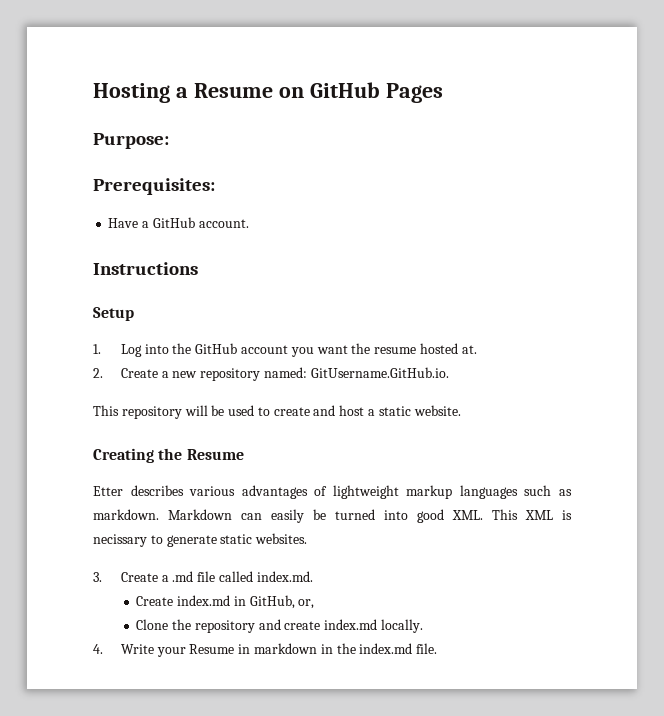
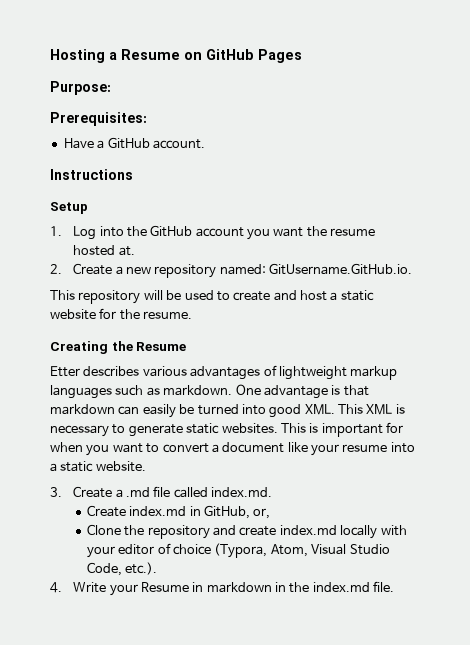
- This repository will be used to create and host a static website.
+ This repository will be used to create and host a static website for the resume.
- Markdown can easily be turned into good XML. This XML is necissary to generate static websites.
+ One advantage is that markdown can easily be turned into good XML. This XML is necessary to generate static websites. This is important for when you want to convert a document like your resume into a static website.
- Clone the repository and create index.md locally.
+ Clone the repository and create index.md locally with your editor of choice (Typora, Atom, Visual Studio Code, etc.).

